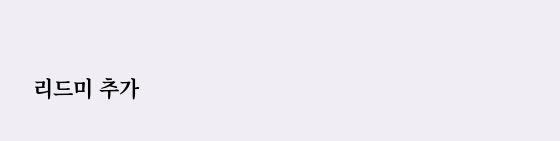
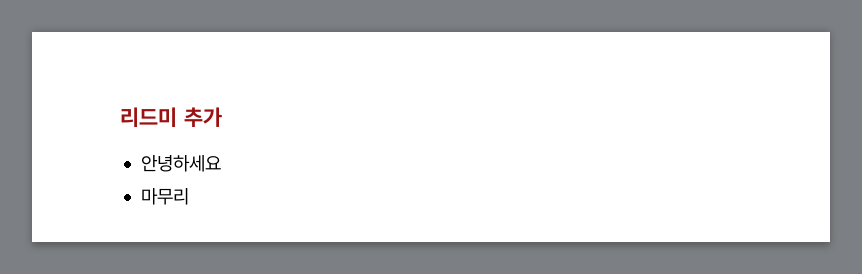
+ 안녕하세요
+ 마무리

